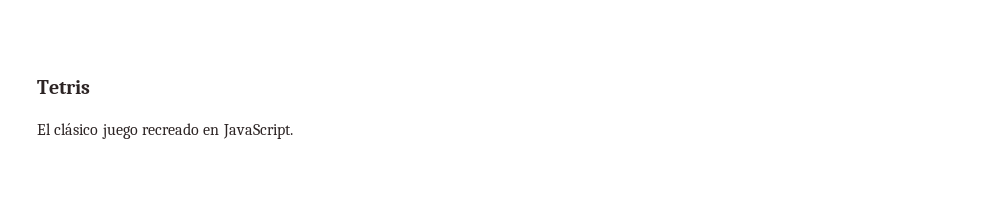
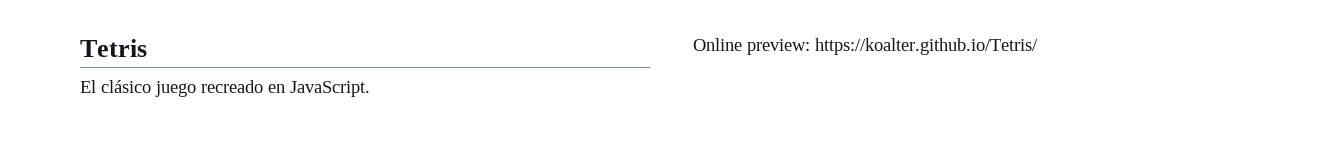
+ Online preview: https://koalter.github.io/Tetris/

